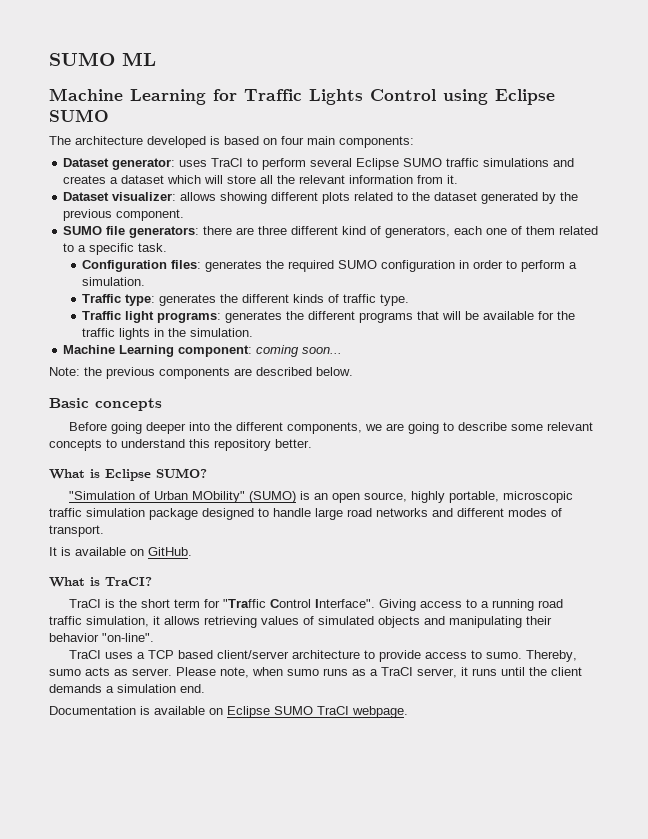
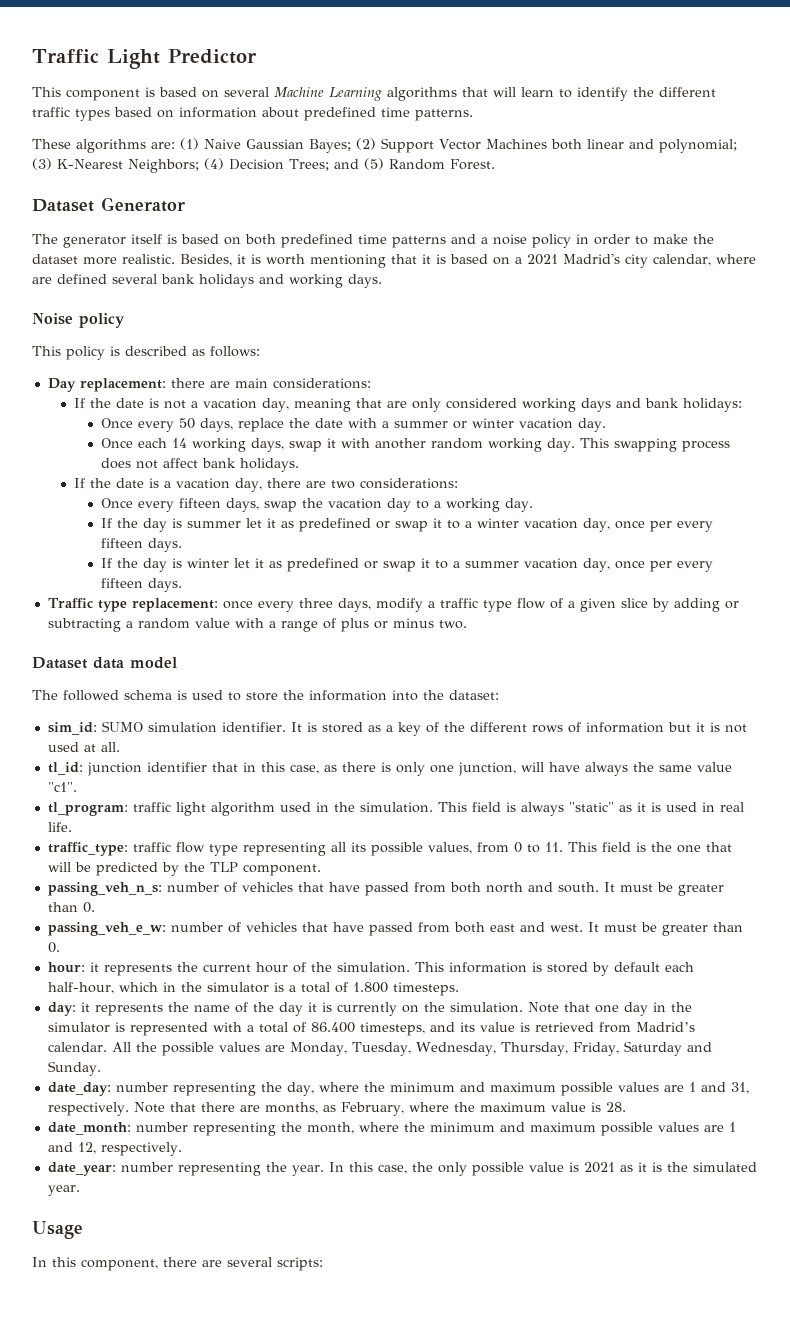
- SUMO ML
- Machine Learning for Traffic Lights Control using Eclipse SUMO
- The architecture developed is based on four main components:
- Dataset generator: uses TraCI to perform several Eclipse SUMO traffic simulations and creates a dataset which will store all the relevant information from it.
- Dataset visualizer: allows showing different plots related to the dataset generated by the previous component.
- SUMO file generators: there are three different kind of generators, each one of them related to a specific task.
- Configuration files: generates the required SUMO configuration in order to perform a simulation.
- Traffic type: generates the different kinds of traffic type.
- Traffic light programs: generates the different programs that will be available for the traffic lights in the simulation.
- Machine Learning component: coming soon...
- Note: the previous components are described below.
- Basic concepts
- Before going deeper into the different components, we are going to describe some relevant concepts to understand this repository better.
- What is Eclipse SUMO?
- "Simulation of Urban MObility" (SUMO) is an open source, highly portable, microscopic traffic simulation package designed to handle large road networks and different modes of transport.
- It is available on GitHub.
- What is TraCI?
- TraCI is the short term for "Traffic Control Interface". Giving access to a running road traffic simulation, it allows retrieving values of simulated objects and manipulating their behavior "on-line".
- TraCI uses a TCP based client/server architecture to provide access to sumo. Thereby, sumo acts as server. Please note, when sumo runs as a TraCI server, it runs until the client demands a simulation end.
- Documentation is available on Eclipse SUMO TraCI webpage.
+ Traffic Light Predictor
+ This component is based on several Machine Learning algorithms that will learn to identify the different traffic types based on information about predefined time patterns.
+ These algorithms are: (1) Naive Gaussian Bayes; (2) Support Vector Machines both linear and polynomial; (3) K-Nearest Neighbors; (4) Decision Trees; and (5) Random Forest.
+ Dataset Generator
+ The generator itself is based on both predefined time patterns and a noise policy in order to make the dataset more realistic. Besides, it is worth mentioning that it is based on a 2021 Madrid's city calendar, where are defined several bank holidays and working days.
+ Noise policy
+ This policy is described as follows:
+ Day replacement: there are main considerations:
+ If the date is not a vacation day, meaning that are only considered working days and bank holidays:
+ Once every 50 days, replace the date with a summer or winter vacation day.
+ Once each 14 working days, swap it with another random working day. This swapping process does not affect bank holidays.
+ If the date is a vacation day, there are two considerations:
+ Once every fifteen days, swap the vacation day to a working day.
+ If the day is summer let it as predefined or swap it to a winter vacation day, once per every fifteen days.
+ If the day is winter let it as predefined or swap it to a summer vacation day, once per every fifteen days.
+ Traffic type replacement: once every three days, modify a traffic type flow of a given slice by adding or subtracting a random value with a range of plus or minus two.
+ Dataset data model
+ The followed schema is used to store the information into the dataset:
+ sim_id: SUMO simulation identifier. It is stored as a key of the different rows of information but it is not used at all.
+ tl_id: junction identifier that in this case, as there is only one junction, will have always the same value "c1".
+ tl_program: traffic light algorithm used in the simulation. This field is always "static" as it is used in real life.
+ traffic_type: traffic flow type representing all its possible values, from 0 to 11. This field is the one that will be predicted by the TLP component.
+ passing_veh_n_s: number of vehicles that have passed from both north and south. It must be greater than 0.
+ passing_veh_e_w: number of vehicles that have passed from both east and west. It must be greater than 0.
+ hour: it represents the current hour of the simulation. This information is stored by default each half-hour, which in the simulator is a total of 1.800 timesteps.
+ day: it represents the name of the day it is currently on the simulation. Note that one day in the simulator is represented with a total of 86.400 timesteps, and its value is retrieved from Madrid’s calendar. All the possible values are Monday, Tuesday, Wednesday, Thursday, Friday, Saturday and Sunday.
+ date_day: number representing the day, where the minimum and maximum possible values are 1 and 31, respectively. Note that there are months, as February, where the maximum value is 28.
+ date_month: number representing the month, where the minimum and maximum possible values are 1 and 12, respectively.
+ date_year: number representing the year. In this case, the only possible value is 2021 as it is the simulated year.
+ Usage
+ In this component, there are several scripts:

